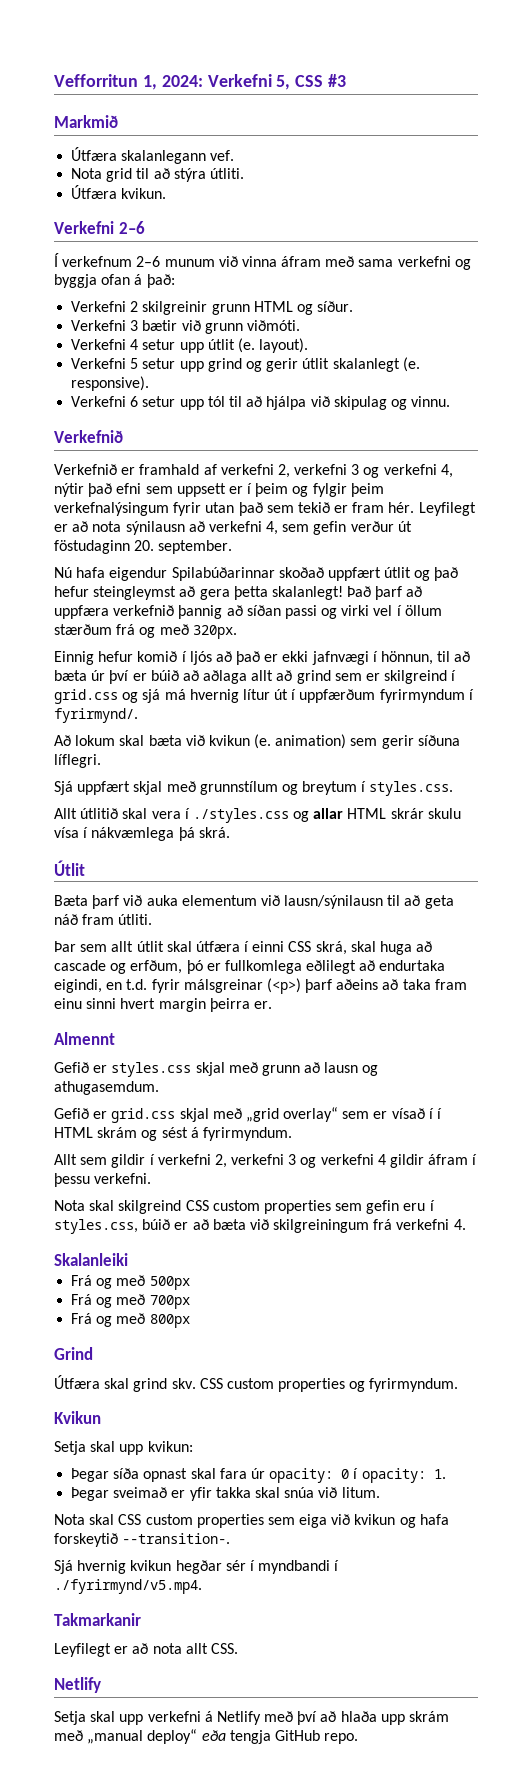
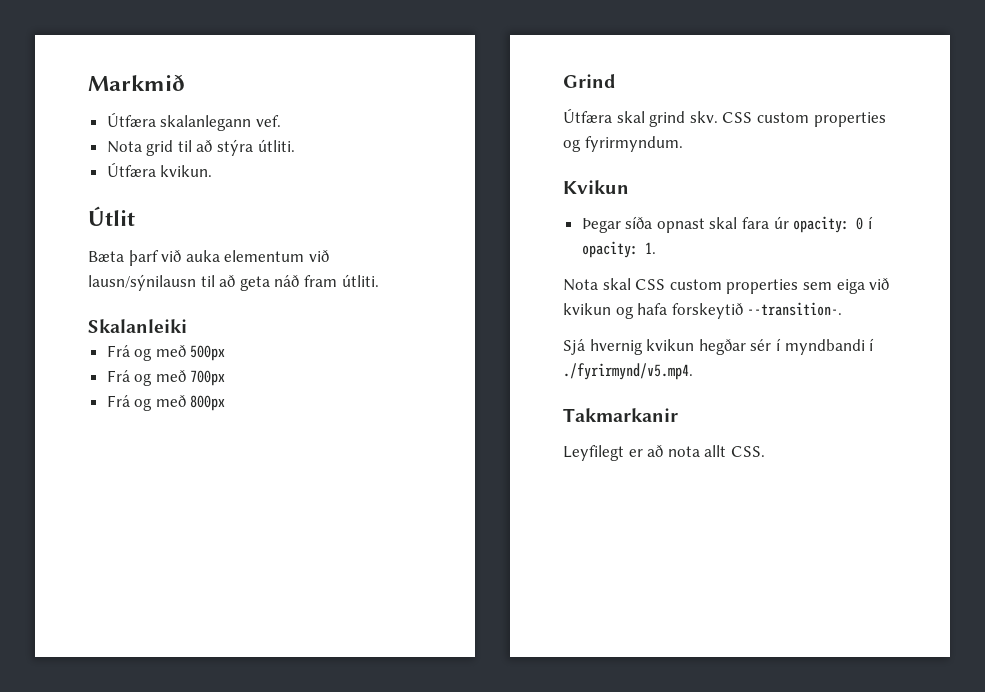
- Vefforritun 1, 2024: Verkefni 5, CSS #3
- Verkefni 2–6
- Í verkefnum 2–6 munum við vinna áfram með sama verkefni og byggja ofan á það:
- Verkefni 2 skilgreinir grunn HTML og síður.
- Verkefni 3 bætir við grunn viðmóti.
- Verkefni 4 setur upp útlit (e. layout).
- Verkefni 5 setur upp grind og gerir útlit skalanlegt (e. responsive).
- Verkefni 6 setur upp tól til að hjálpa við skipulag og vinnu.
- Verkefnið
- Verkefnið er framhald af verkefni 2, verkefni 3 og verkefni 4, nýtir það efni sem uppsett er í þeim og fylgir þeim verkefnalýsingum fyrir utan það sem tekið er fram hér. Leyfilegt er að nota sýnilausn að verkefni 4, sem gefin verður út föstudaginn 20. september.
- Nú hafa eigendur Spilabúðarinnar skoðað uppfært útlit og það hefur steingleymst að gera þetta skalanlegt! Það þarf að uppfæra verkefnið þannig að síðan passi og virki vel í öllum stærðum frá og með 320px.
- Einnig hefur komið í ljós að það er ekki jafnvægi í hönnun, til að bæta úr því er búið að aðlaga allt að grind sem er skilgreind í grid.css og sjá má hvernig lítur út í uppfærðum fyrirmyndum í fyrirmynd/.
- Að lokum skal bæta við kvikun (e. animation) sem gerir síðuna líflegri.
- Sjá uppfært skjal með grunnstílum og breytum í styles.css.
- Allt útlitið skal vera í ./styles.css og allar HTML skrár skulu vísa í nákvæmlega þá skrá.
- Þar sem allt útlit skal útfæra í einni CSS skrá, skal huga að cascade og erfðum, þó er fullkomlega eðlilegt að endurtaka eigindi, en t.d. fyrir málsgreinar (<p>) þarf aðeins að taka fram einu sinni hvert margin þeirra er.
- Almennt
- Gefið er styles.css skjal með grunn að lausn og athugasemdum.
- Gefið er grid.css skjal með „grid overlay“ sem er vísað í í HTML skrám og sést á fyrirmyndum.
- Allt sem gildir í verkefni 2, verkefni 3 og verkefni 4 gildir áfram í þessu verkefni.
- Nota skal skilgreind CSS custom properties sem gefin eru í styles.css, búið er að bæta við skilgreiningum frá verkefni 4.
- Setja skal upp kvikun:
- Þegar sveimað er yfir takka skal snúa við litum.
  Leyfilegt er að nota allt CSS.
- Netlify
- Setja skal upp verkefni á Netlify með því að hlaða upp skrám með „manual deploy“ eða tengja GitHub repo.

